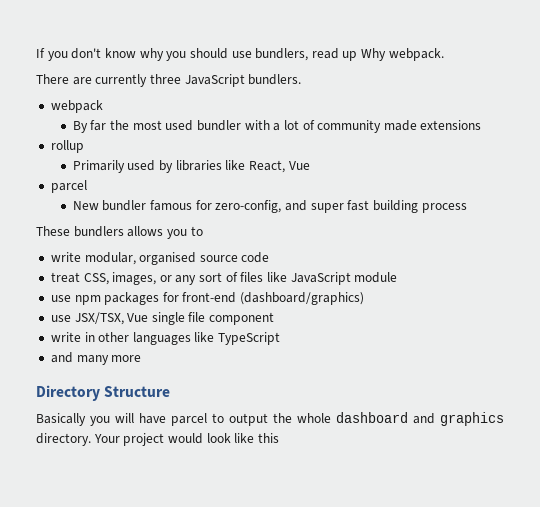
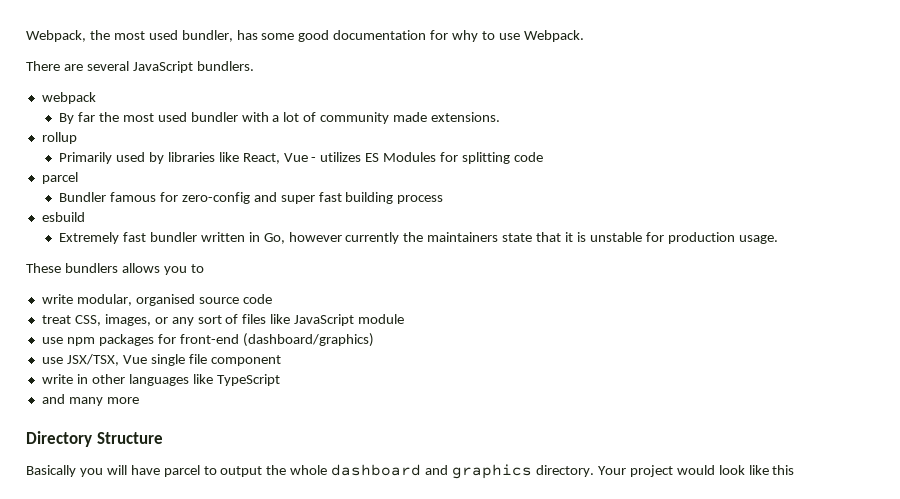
- If you don't know why you should use bundlers, read up Why webpack.
+ Webpack, the most used bundler, has some good documentation for why to use Webpack.
- There are currently three JavaScript bundlers.
+ There are several JavaScript bundlers.
- By far the most used bundler with a lot of community made extensions
+ By far the most used bundler with a lot of community made extensions.
- Primarily used by libraries like React, Vue
+ Primarily used by libraries like React, Vue - utilizes ES Modules for splitting code
- New bundler famous for zero-config, and super fast building process
+ Bundler famous for zero-config and super fast building process
+ esbuild
+ Extremely fast bundler written in Go, however currently the maintainers state that it is unstable for production usage.

